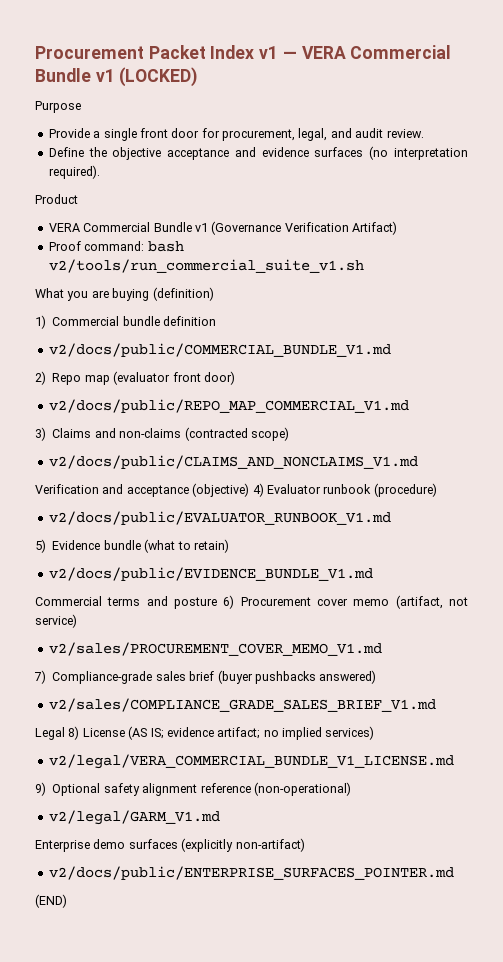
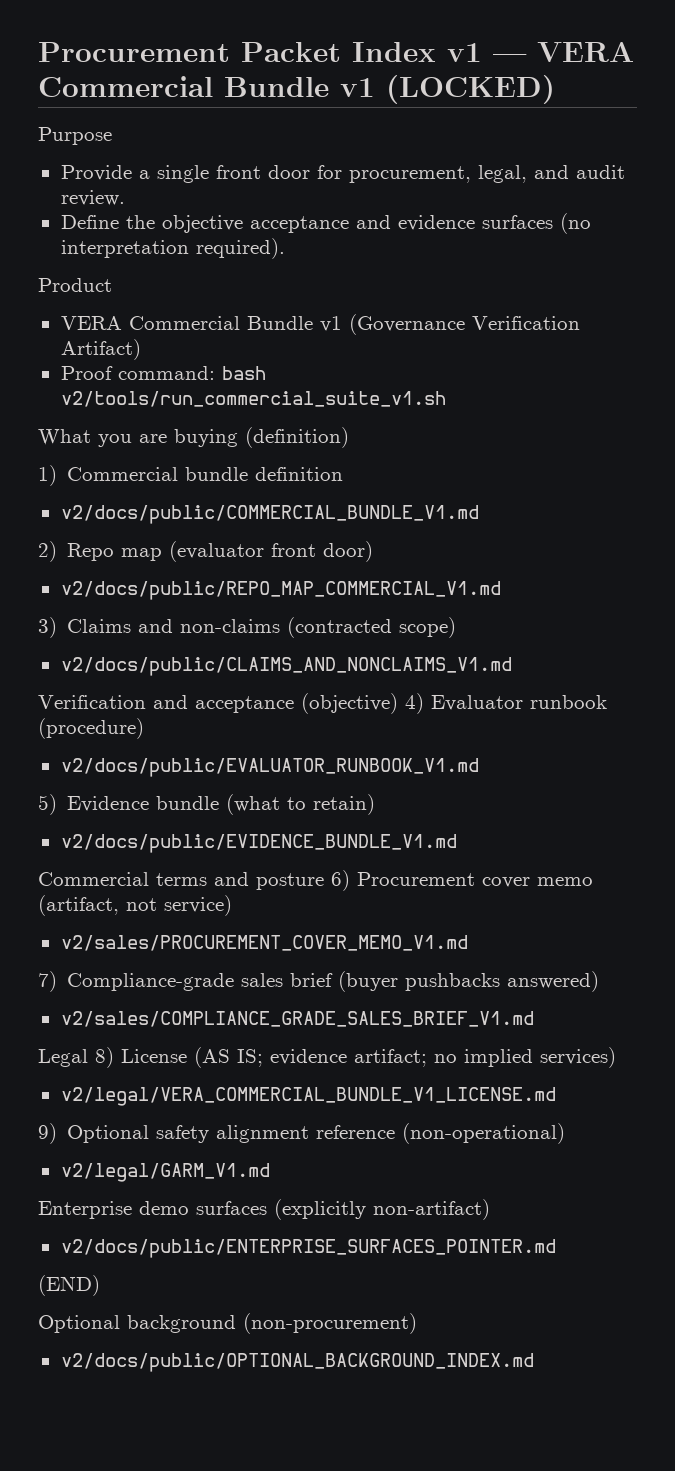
+ Optional background (non-procurement)
+ v2/docs/public/OPTIONAL_BACKGROUND_INDEX.md

